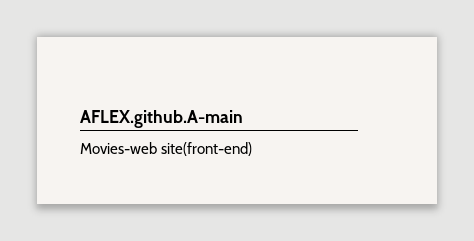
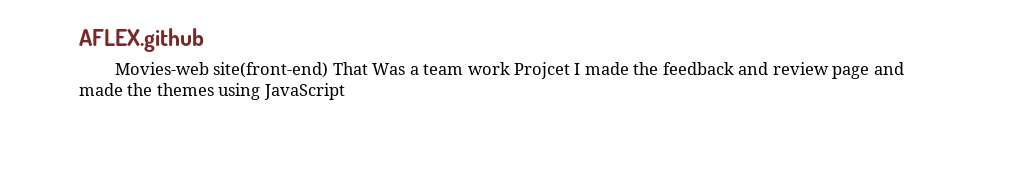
- AFLEX.github.A-main
+ AFLEX.github
- Movies-web site(front-end)
+ Movies-web site(front-end) That Was a team work Projcet I made the feedback and review page and made the themes using JavaScript

